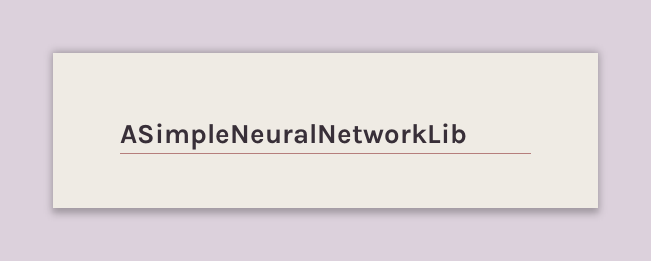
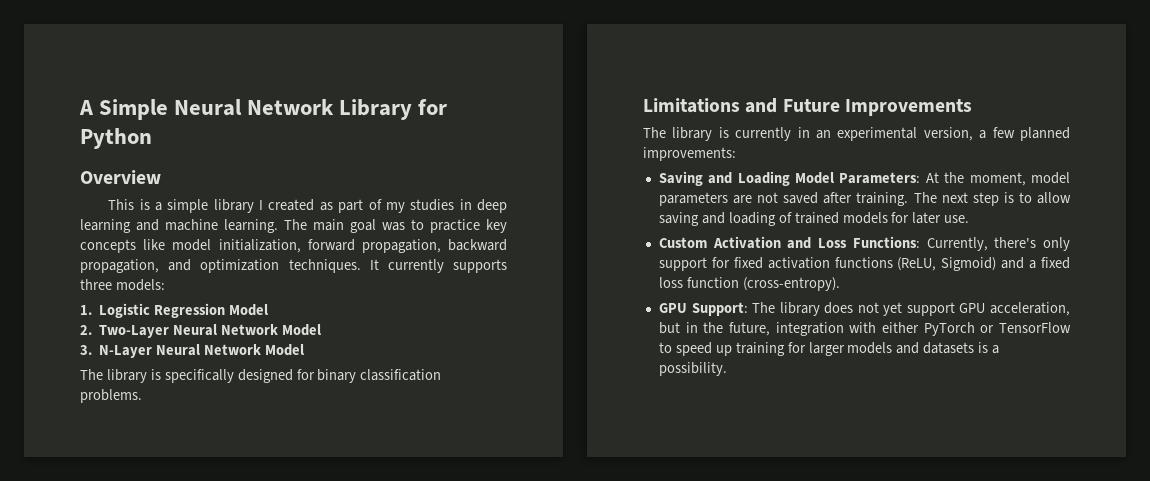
- ASimpleNeuralNetworkLib
+ A Simple Neural Network Library for Python
+ Overview
+ This is a simple library I created as part of my studies in deep learning and machine learning. The main goal was to practice key concepts like model initialization, forward propagation, backward propagation, and optimization techniques. It currently supports three models:
+ 1. Logistic Regression Model
+ 2. Two-Layer Neural Network Model
+ 3. N-Layer Neural Network Model
+ The library is specifically designed for binary classification problems.
+ Limitations and Future Improvements
+ The library is currently in an experimental version, a few planned improvements:
+ Saving and Loading Model Parameters: At the moment, model parameters are not saved after training. The next step is to allow saving and loading of trained models for later use.
+ Custom Activation and Loss Functions: Currently, there's only support for fixed activation functions (ReLU, Sigmoid) and a fixed loss function (cross-entropy).
+ GPU Support: The library does not yet support GPU acceleration, but in the future, integration with either PyTorch or TensorFlow to speed up training for larger models and datasets is a possibility.

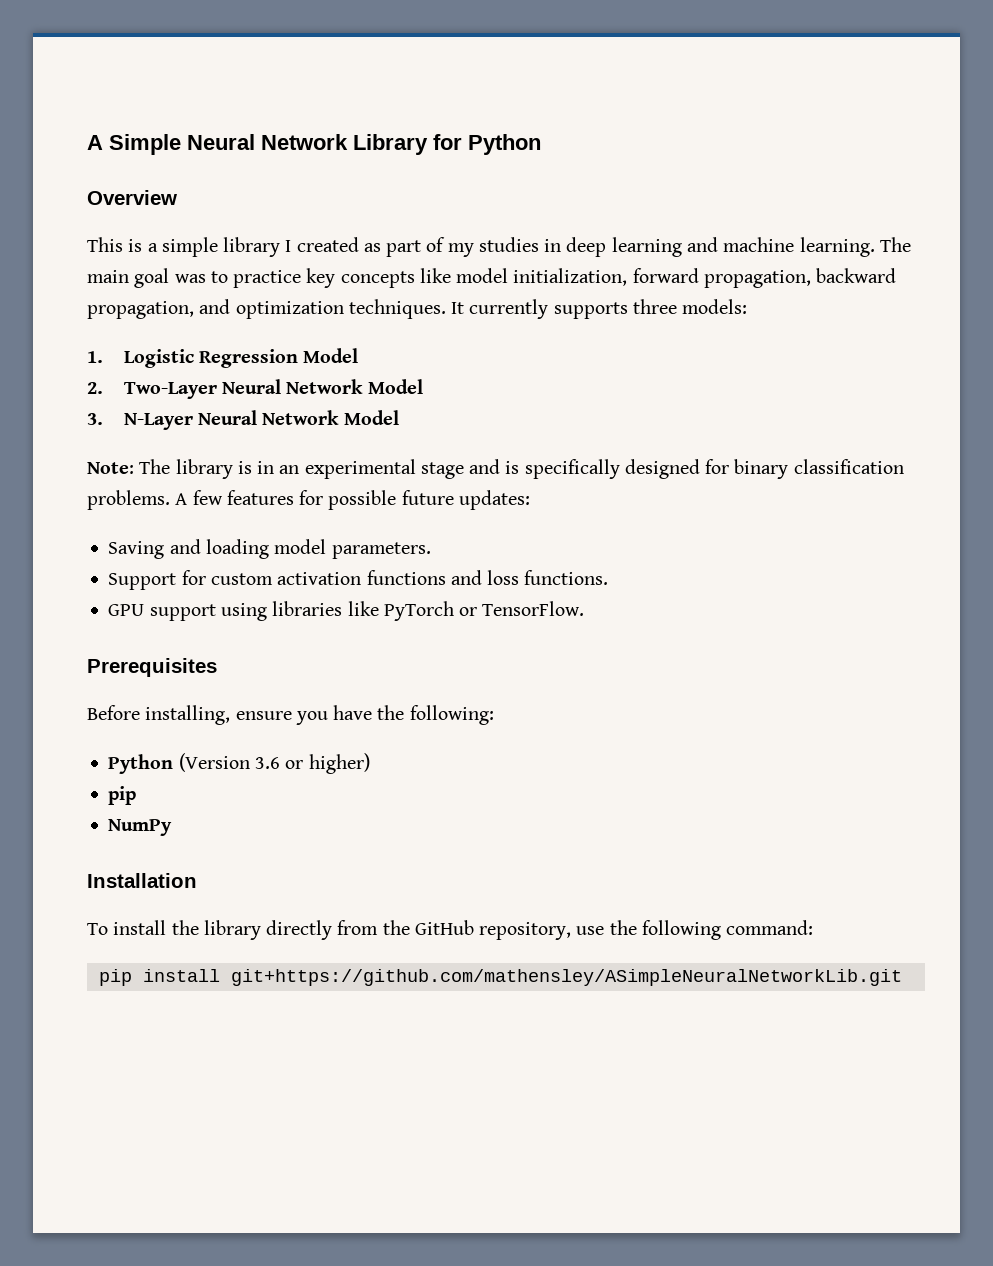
- The library is specifically designed for binary classification problems.
- Limitations and Future Improvements
- The library is currently in an experimental version, a few planned improvements:
- Saving and Loading Model Parameters: At the moment, model parameters are not saved after training. The next step is to allow saving and loading of trained models for later use.
- Custom Activation and Loss Functions: Currently, there's only support for fixed activation functions (ReLU, Sigmoid) and a fixed loss function (cross-entropy).
- GPU Support: The library does not yet support GPU acceleration, but in the future, integration with either PyTorch or TensorFlow to speed up training for larger models and datasets is a possibility.
+ Note: The library is in an experimental stage and is specifically designed for binary classification problems. A few features for possible future updates:
+ Saving and loading model parameters.
+ Support for custom activation functions and loss functions.
+ GPU support using libraries like PyTorch or TensorFlow.
+ Prerequisites
+ Before installing, ensure you have the following:
+ Python (Version 3.6 or higher)
+ pip
+ NumPy
+ Installation
+ To install the library directly from the GitHub repository, use the following command:
+ pip install git+https://github.com/mathensley/ASimpleNeuralNetworkLib.git

